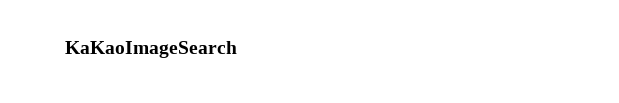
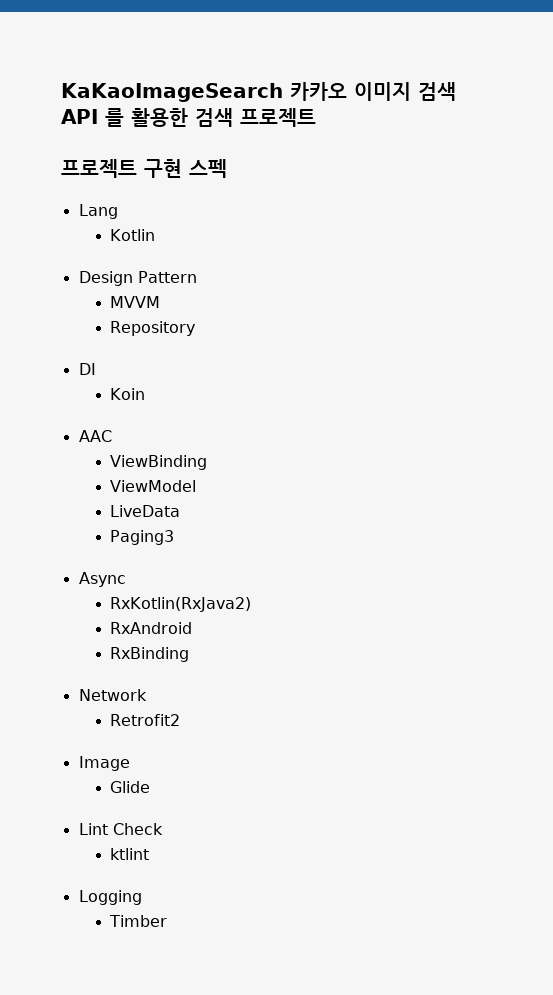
- KaKaoImageSearch
+ KaKaoImageSearch 카카오 이미지 검색 API 를 활용한 검색 프로젝트
+ 프로젝트 구현 스펙
+ Lang
+ Kotlin
+ Design Pattern
+ MVVM
+ Repository
+ DI
+ Koin
+ AAC
+ ViewBinding
+ ViewModel
+ LiveData
+ Paging3
+ Async
+ RxKotlin(RxJava2)
+ RxAndroid
+ RxBinding
+ Network
+ Retrofit2
+ Image
+ Glide
+ Lint Check
+ ktlint
+ Logging
+ Timber

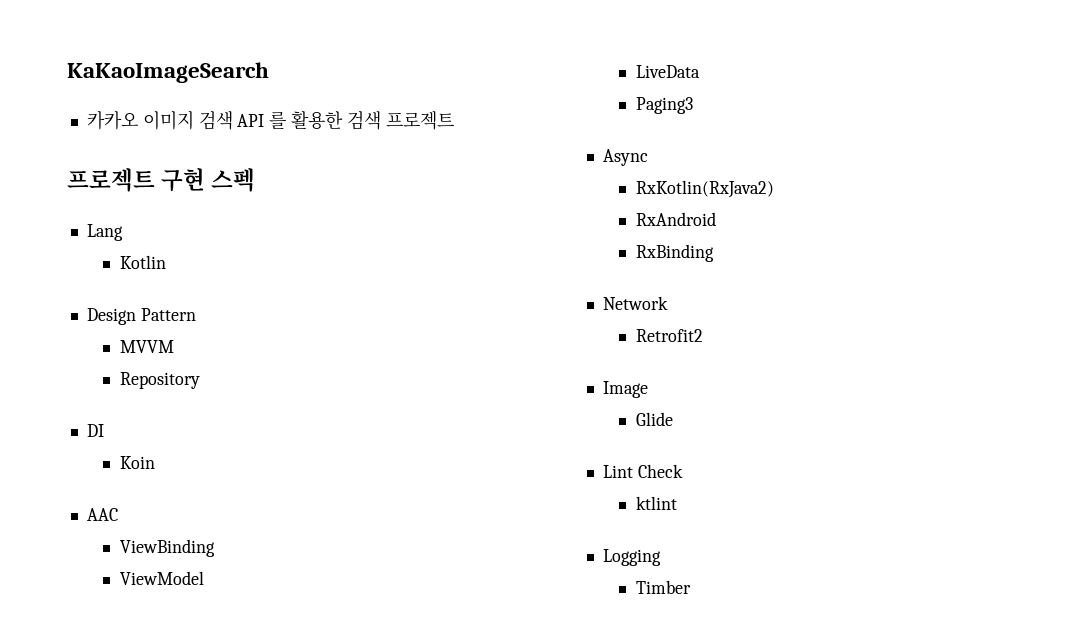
- KaKaoImageSearch 카카오 이미지 검색 API 를 활용한 검색 프로젝트
+ KaKaoImageSearch
+ 카카오 이미지 검색 API 를 활용한 검색 프로젝트

